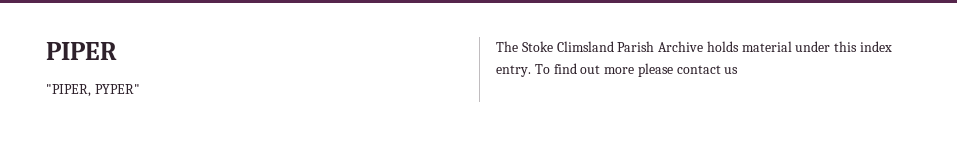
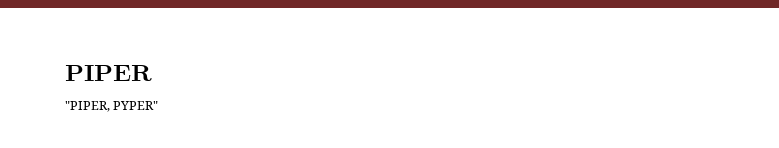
- The Stoke Climsland Parish Archive holds material under this index entry. To find out more please contact us

